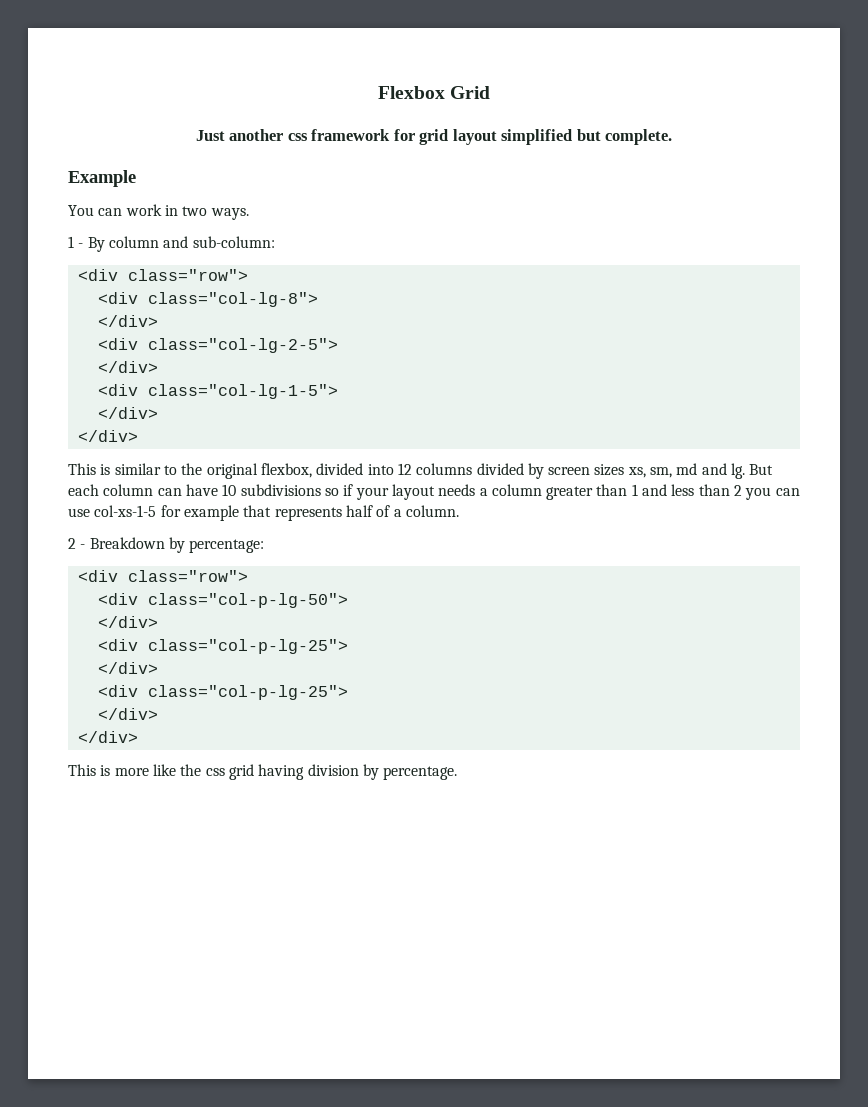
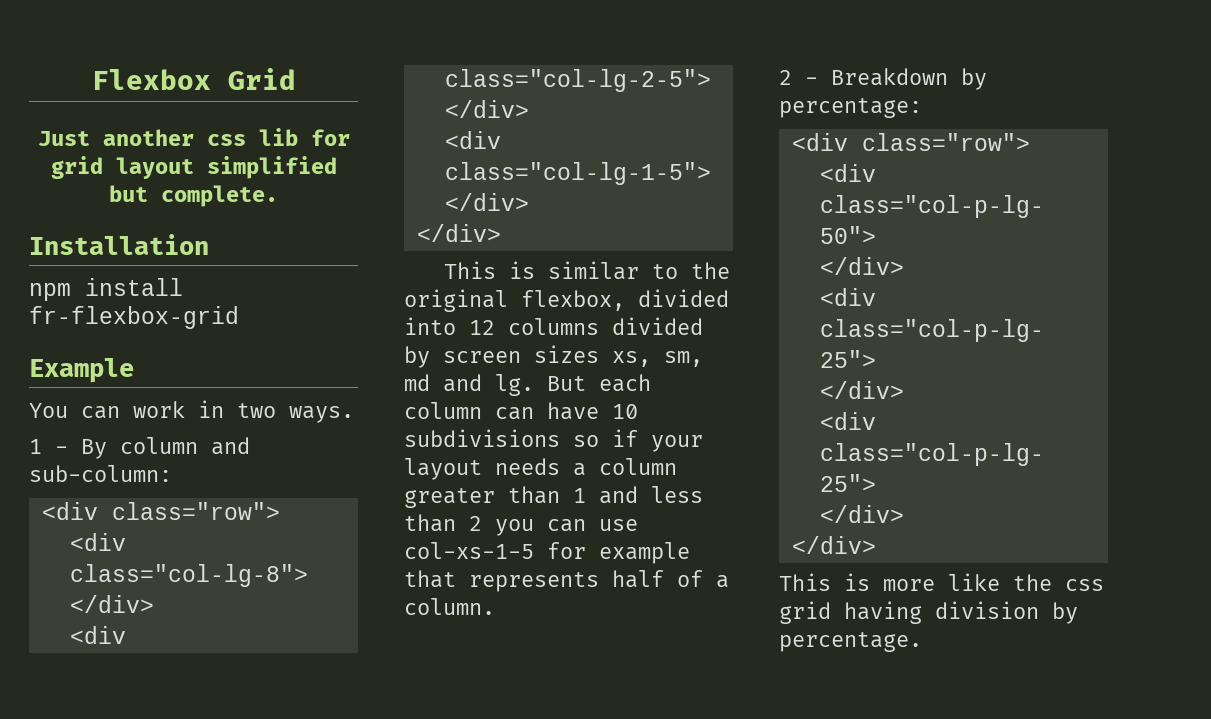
- Just another css framework for grid layout simplified but complete.
+ Just another css lib for grid layout simplified but complete.
+ Installation
+ npm install fr-flexbox-grid

